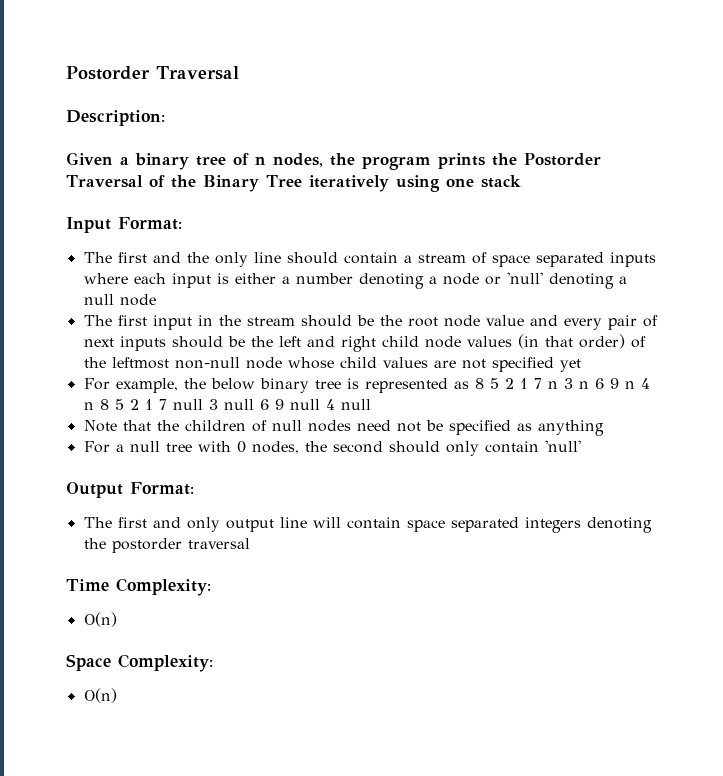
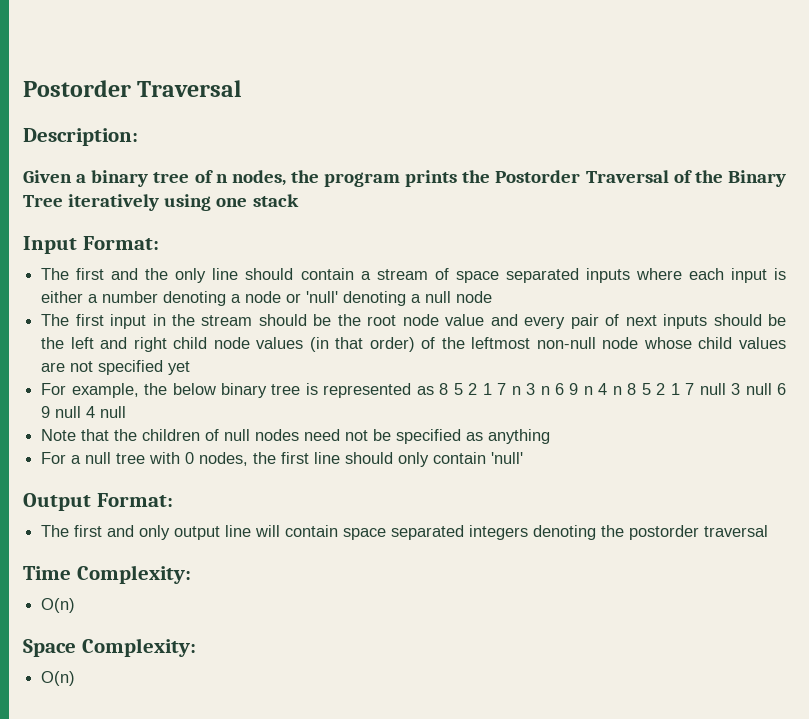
- For a null tree with 0 nodes, the second should only contain 'null'
+ For a null tree with 0 nodes, the first line should only contain 'null'

